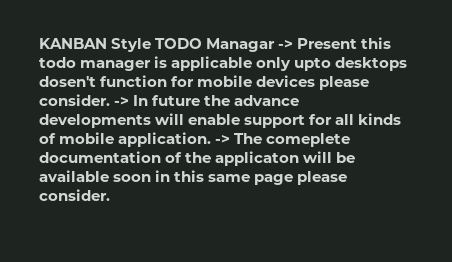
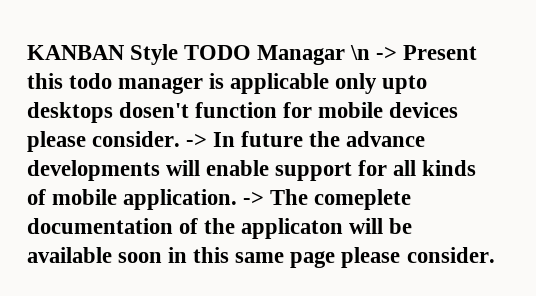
- KANBAN Style TODO Managar -> Present this todo manager is applicable only upto desktops dosen't function for mobile devices please consider.
+ KANBAN Style TODO Managar \n -> Present this todo manager is applicable only upto desktops dosen't function for mobile devices please consider.

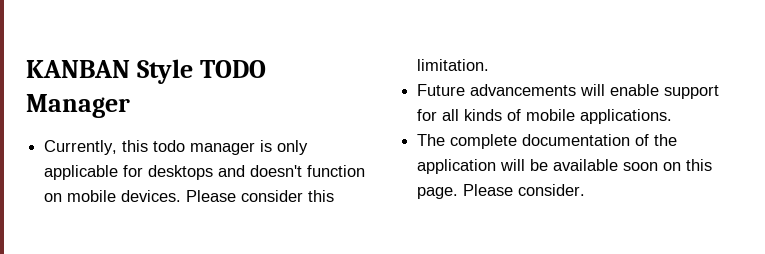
- KANBAN Style TODO Managar \n -> Present this todo manager is applicable only upto desktops dosen't function for mobile devices please consider. -> In future the advance developments will enable support for all kinds of mobile application. -> The comeplete documentation of the applicaton will be available soon in this same page please consider.
+ KANBAN Style TODO Manager
+ Currently, this todo manager is only applicable for desktops and doesn't function on mobile devices. Please consider this limitation.
+ Future advancements will enable support for all kinds of mobile applications.
+ The complete documentation of the application will be available soon on this page. Please consider.

